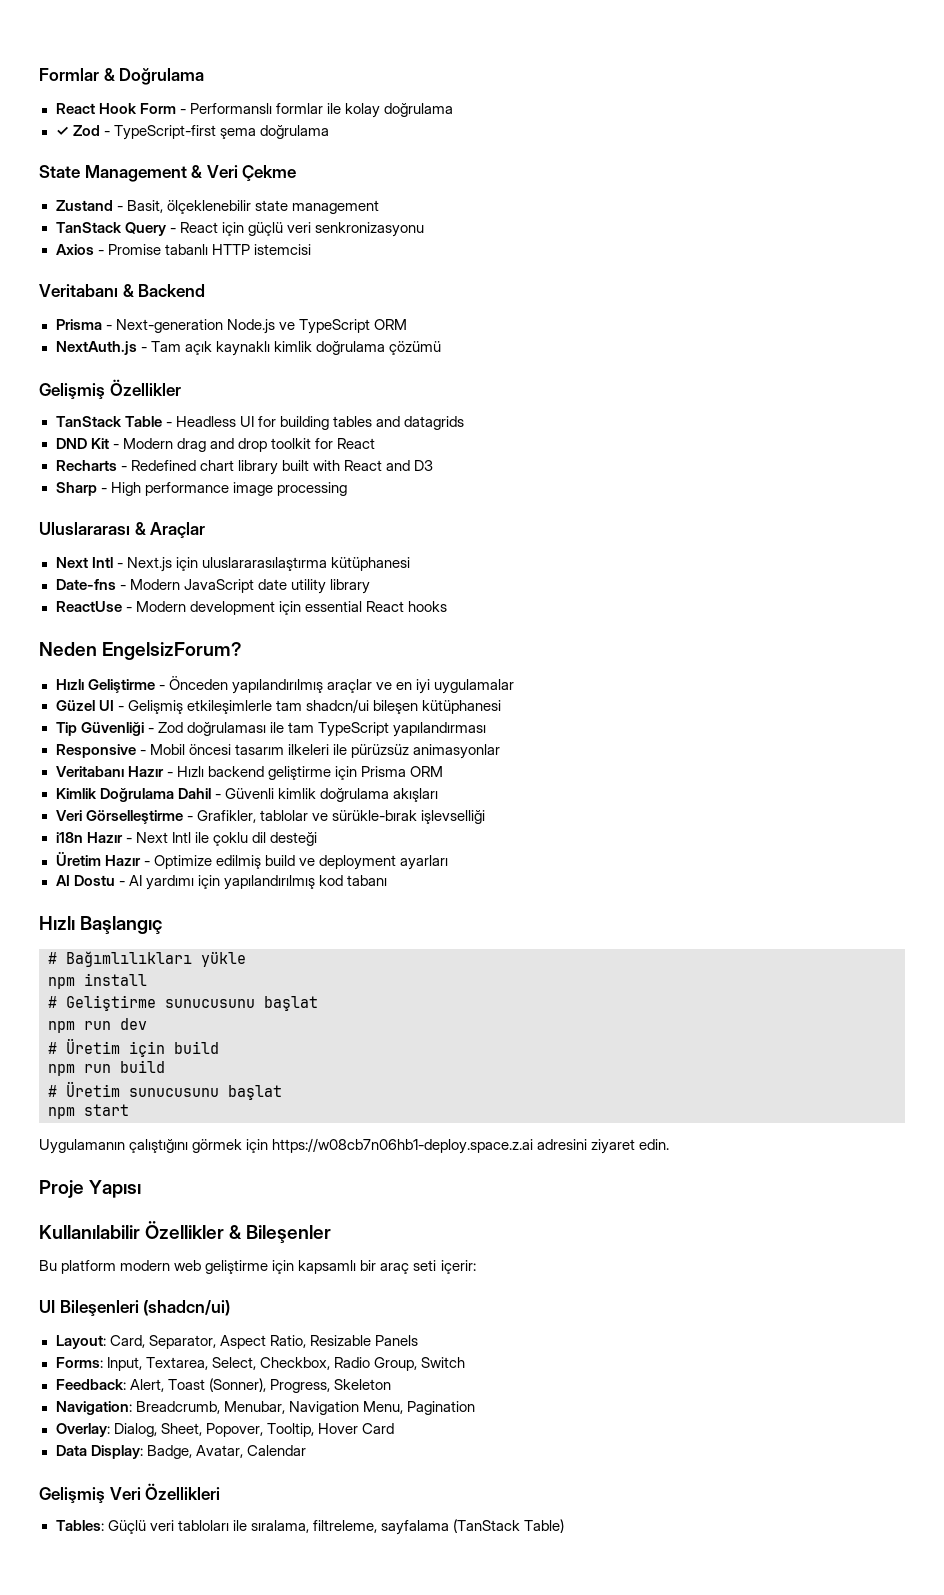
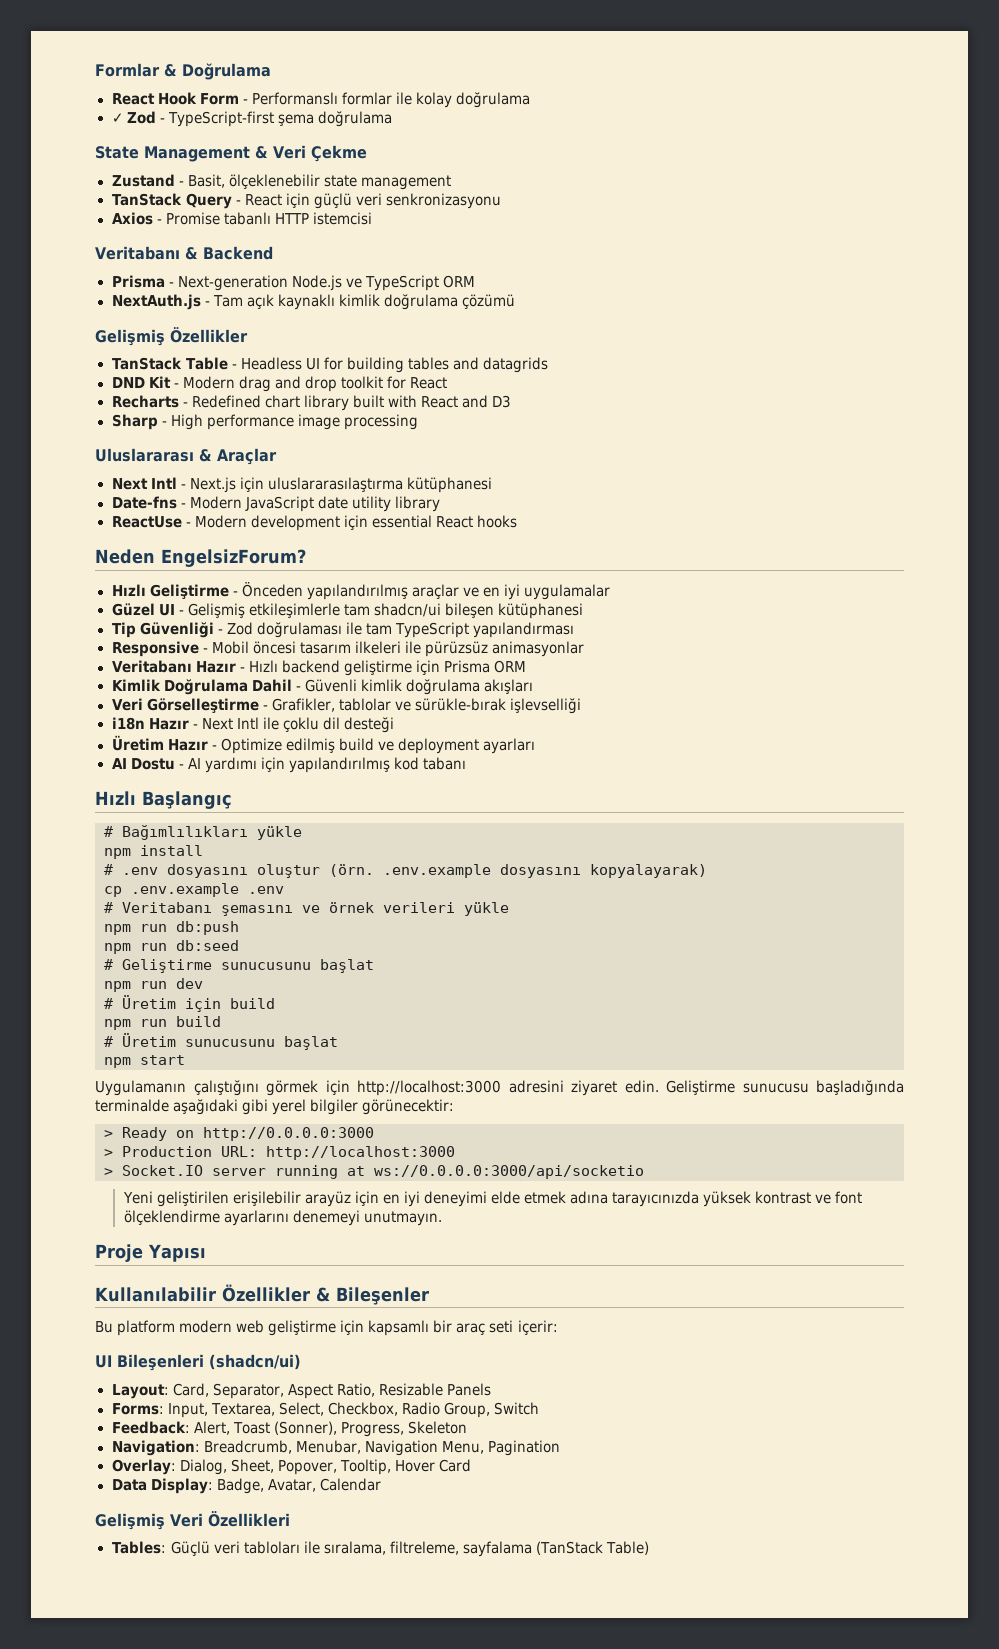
+ # .env dosyasını oluştur (örn. .env.example dosyasını kopyalayarak)
+ cp .env.example .env
+ # Veritabanı şemasını ve örnek verileri yükle
+ npm run db:push
+ npm run db:seed
- Uygulamanın çalıştığını görmek için https://w08cb7n06hb1-deploy.space.z.ai adresini ziyaret edin.
+ Uygulamanın çalıştığını görmek için http://localhost:3000 adresini ziyaret edin. Geliştirme sunucusu başladığında terminalde aşağıdaki gibi yerel bilgiler görünecektir:
+ > Ready on http://0.0.0.0:3000
+ > Production URL: http://localhost:3000
+ > Socket.IO server running at ws://0.0.0.0:3000/api/socketio
+ Yeni geliştirilen erişilebilir arayüz için en iyi deneyimi elde etmek adına tarayıcınızda yüksek kontrast ve font ölçeklendirme ayarlarını denemeyi unutmayın.

